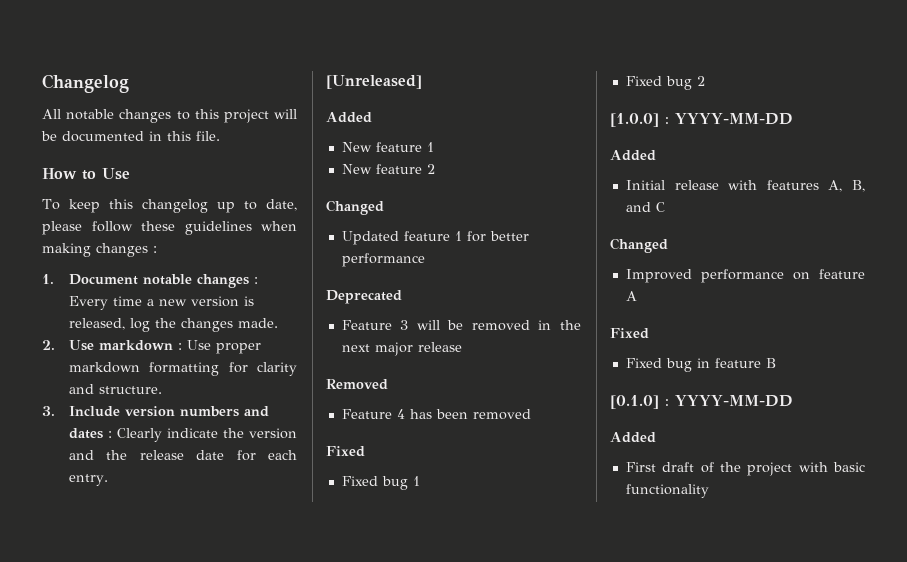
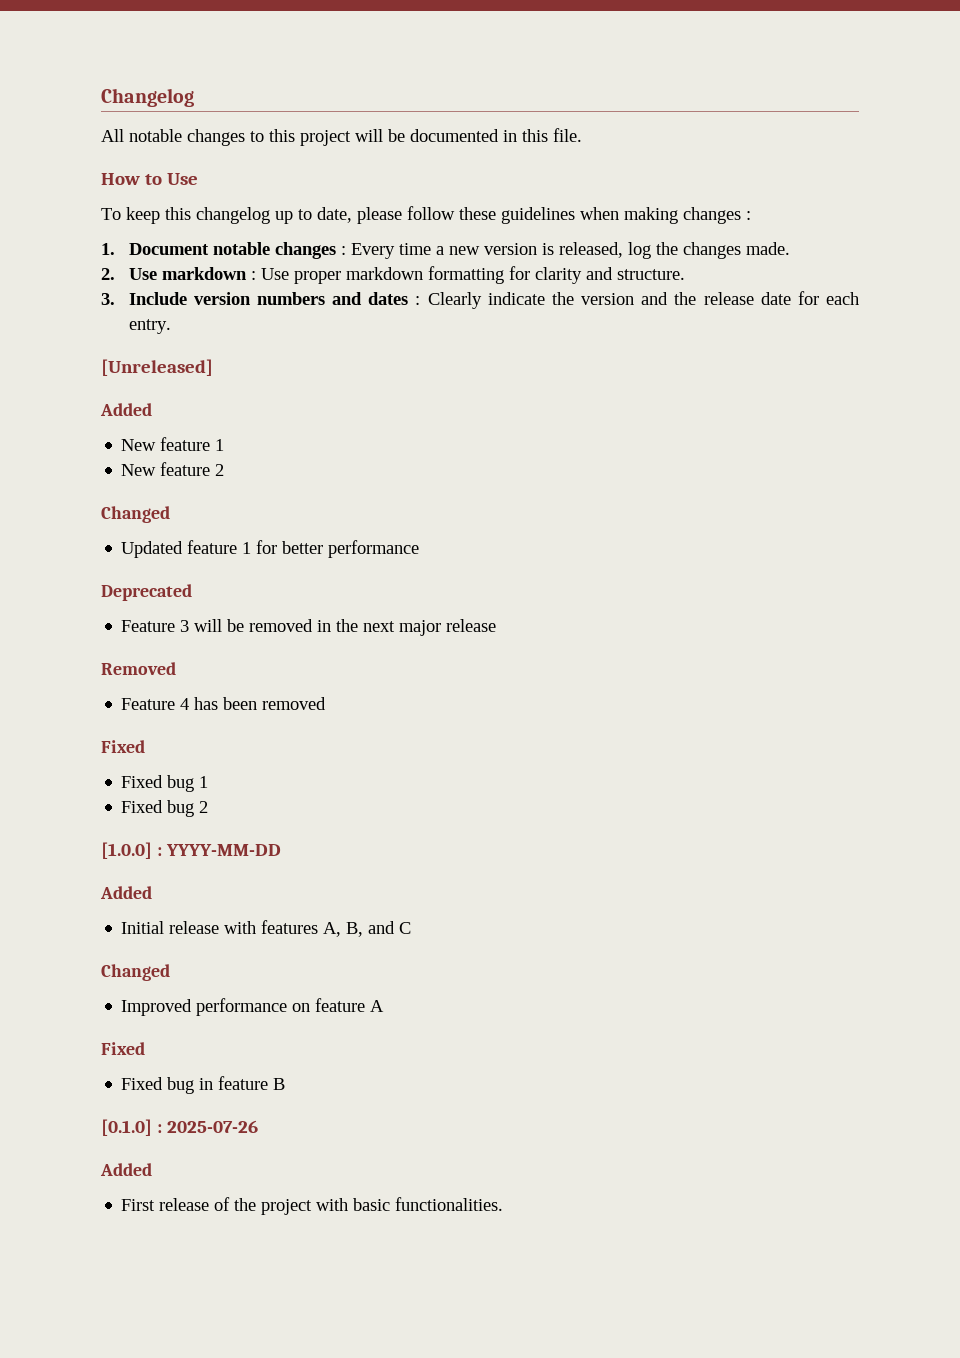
- [0.1.0] : YYYY-MM-DD
+ [0.1.0] : 2025-07-26
- First draft of the project with basic functionality
+ First release of the project with basic functionalities.

